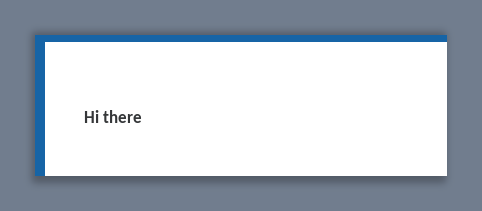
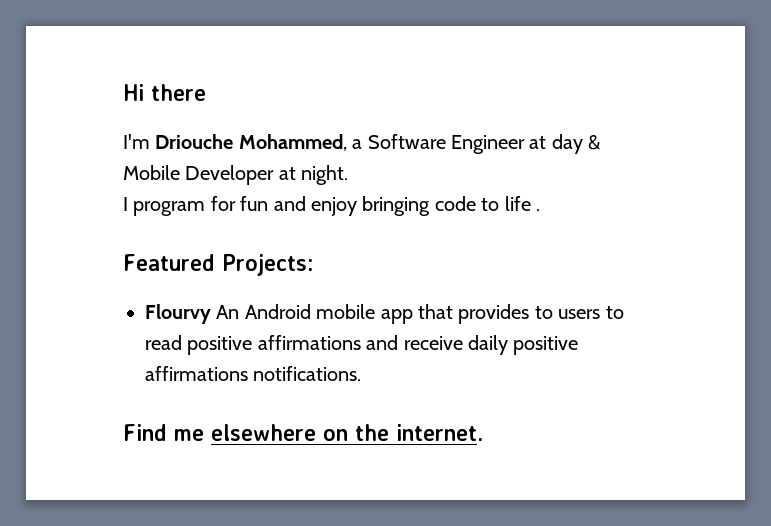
+ I'm Driouche Mohammed, a Software Engineer at day & Mobile Developer at night.
+ I program for fun and enjoy bringing code to life .
+ Featured Projects:
+ Flourvy An Android mobile app that provides to users to read positive affirmations and receive daily positive affirmations notifications.
+ Find me elsewhere on the internet.

